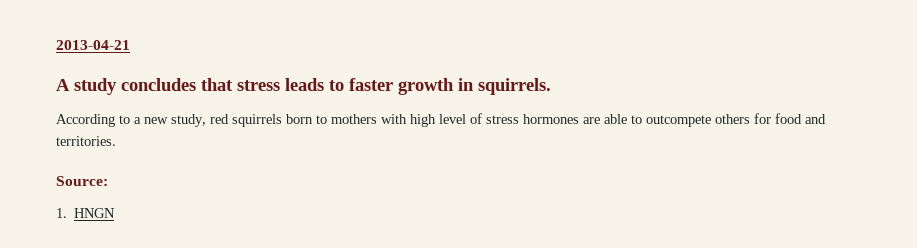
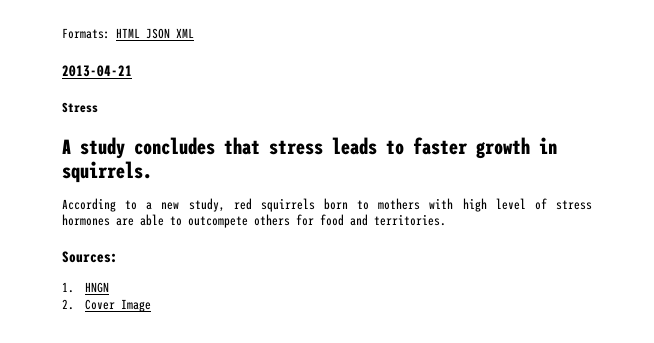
+ Formats: HTML JSON XML
+ Stress
- Source:
+ Sources:
+ 2. Cover Image

